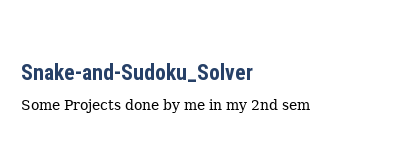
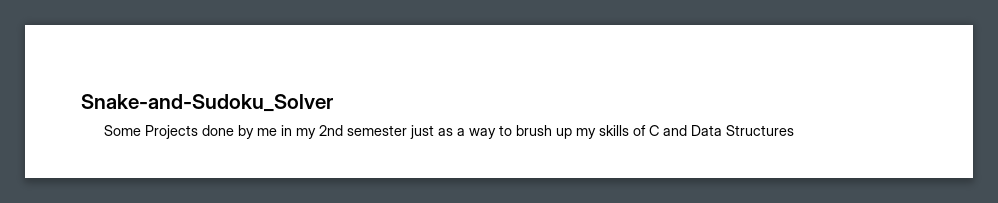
- Some Projects done by me in my 2nd sem
+ Some Projects done by me in my 2nd semester just as a way to brush up my skills of C and Data Structures

